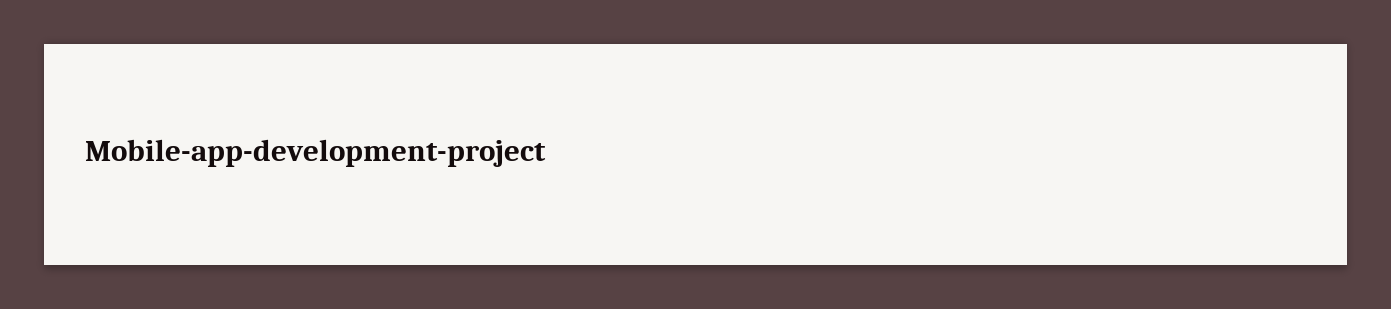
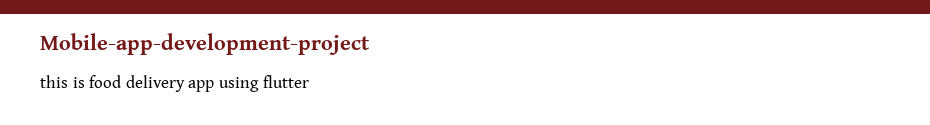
+ this is food delivery app using flutter

